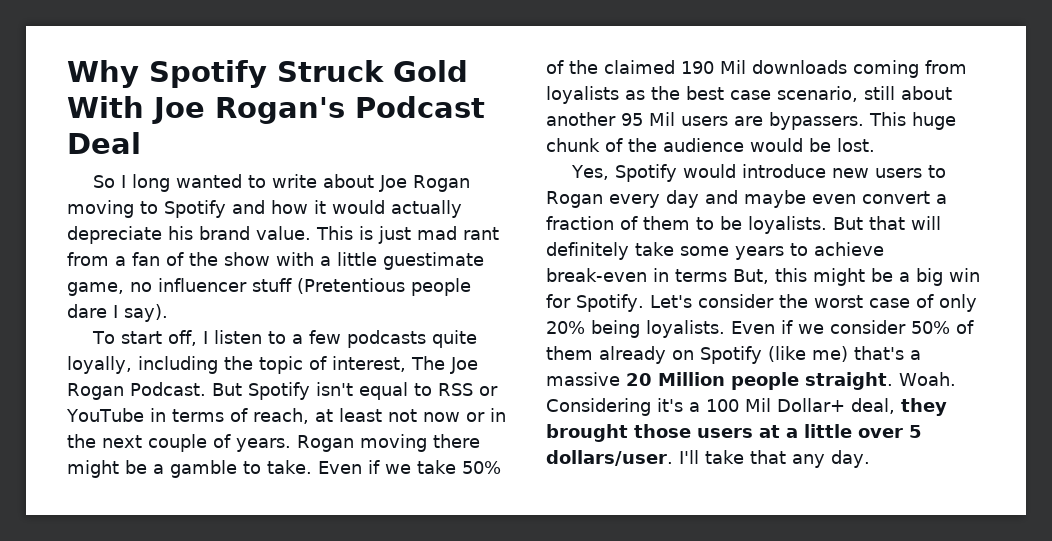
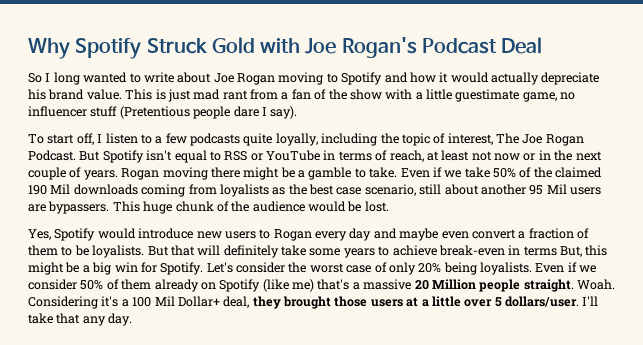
- Why Spotify Struck Gold With Joe Rogan's Podcast Deal
+ Why Spotify Struck Gold with Joe Rogan's Podcast Deal

